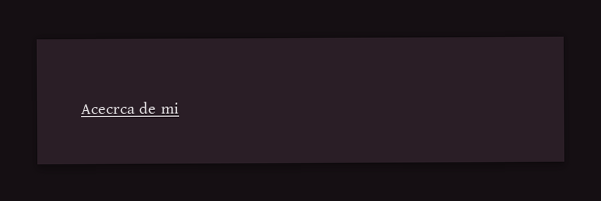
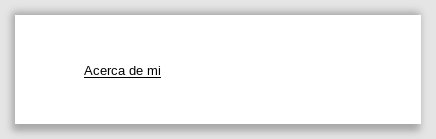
- Acecrca de mi
+ Acerca de mi

